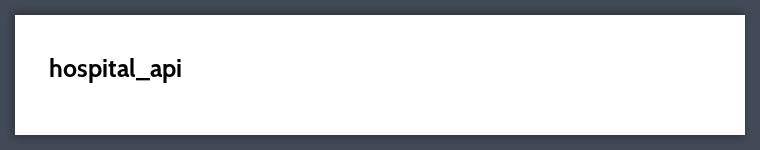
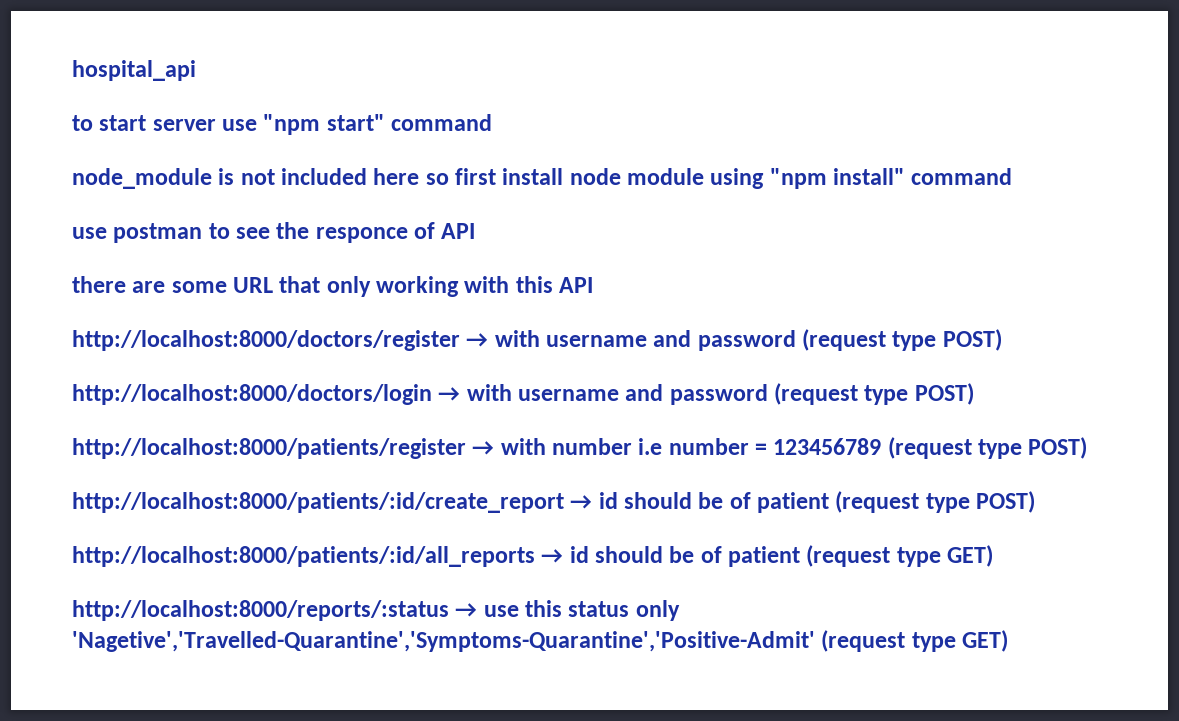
+ to start server use "npm start" command
+ node_module is not included here so first install node module using "npm install" command
+ use postman to see the responce of API
+ there are some URL that only working with this API
+ http://localhost:8000/doctors/register → with username and password (request type POST)
+ http://localhost:8000/doctors/login → with username and password (request type POST)
+ http://localhost:8000/patients/register → with number i.e number = 123456789 (request type POST)
+ http://localhost:8000/patients/:id/create_report → id should be of patient (request type POST)
+ http://localhost:8000/patients/:id/all_reports → id should be of patient (request type GET)
+ http://localhost:8000/reports/:status → use this status only 'Nagetive','Travelled-Quarantine','Symptoms-Quarantine','Positive-Admit' (request type GET)

